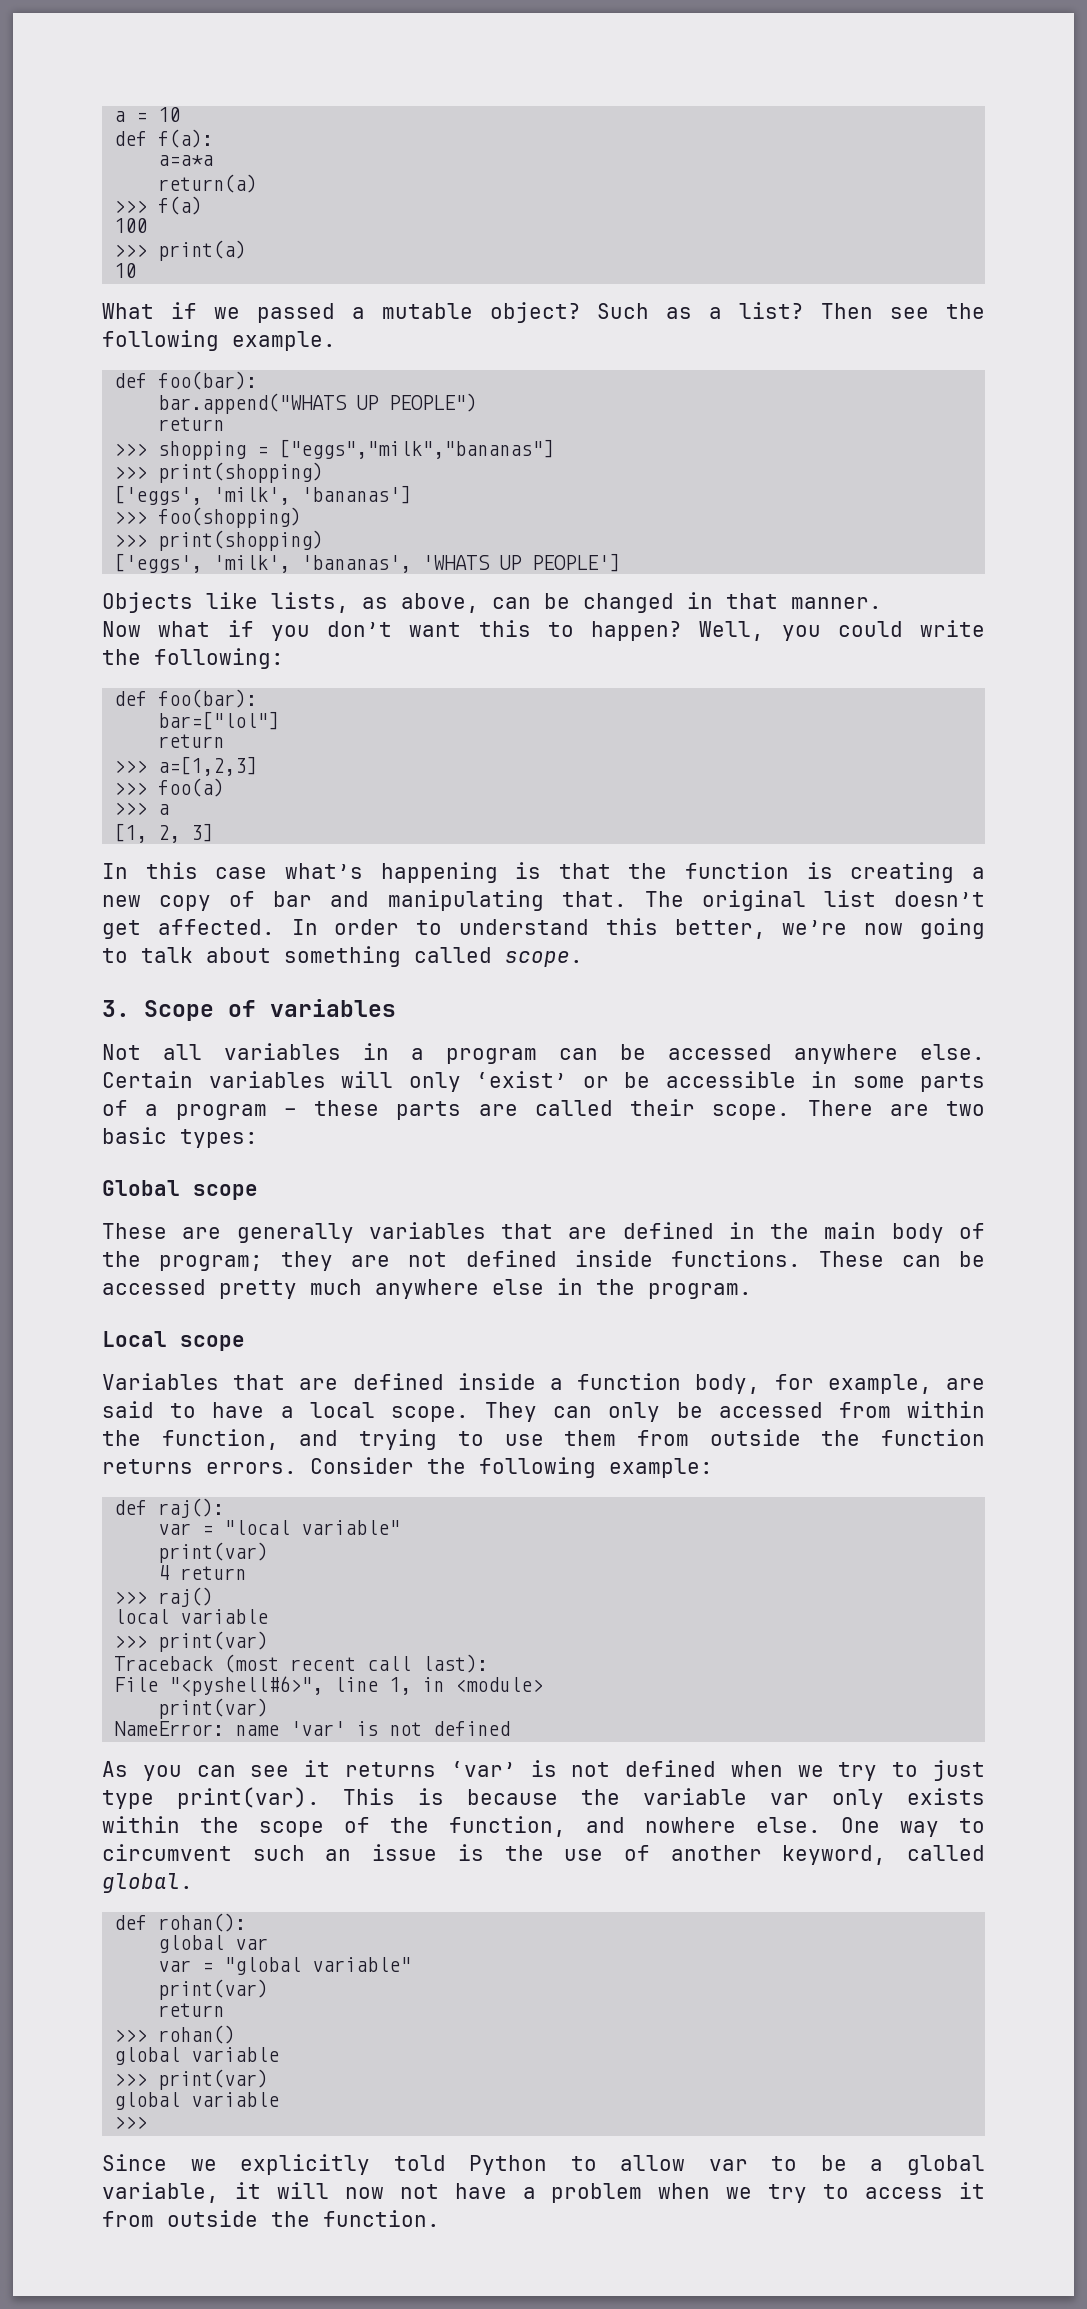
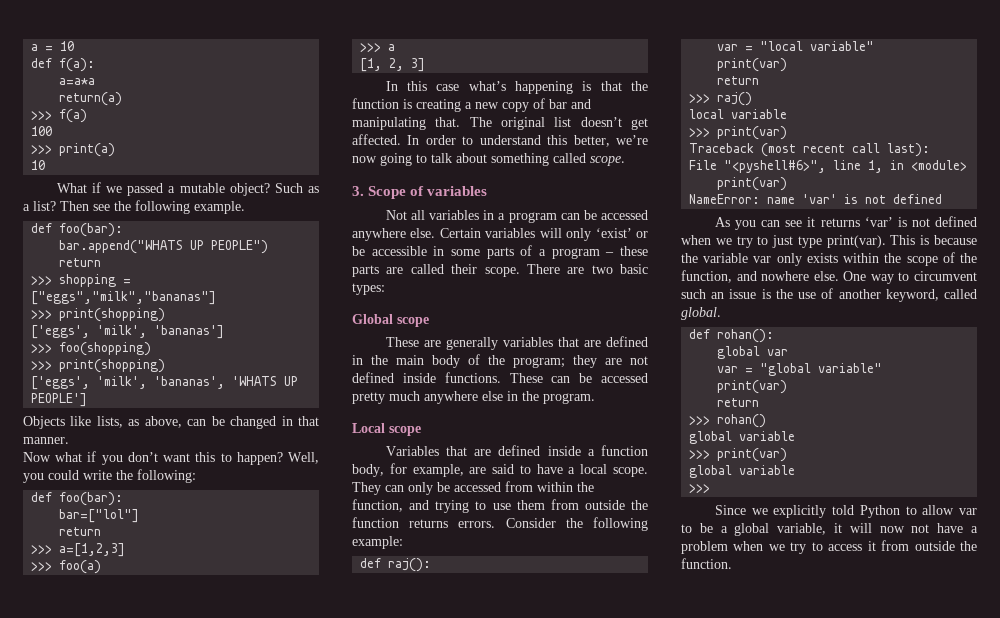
  var = "local variable"
  print(var)
- 4 return
+ return

